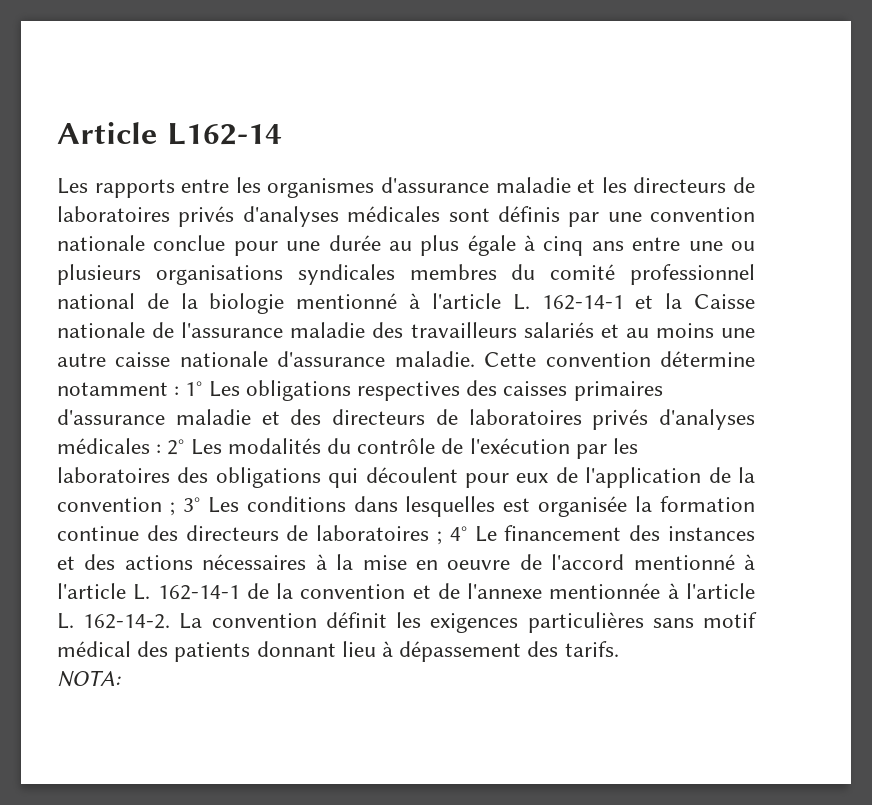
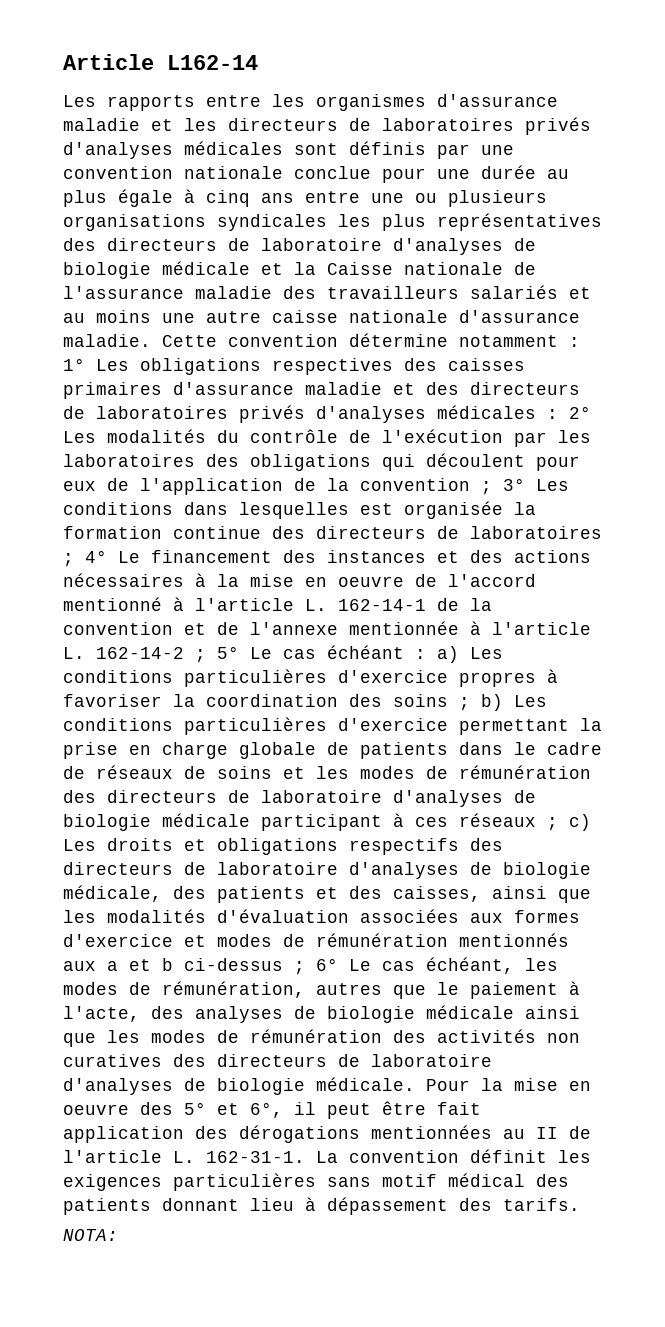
- Les rapports entre les organismes d'assurance maladie et les directeurs de laboratoires privés d'analyses médicales sont définis par une convention nationale conclue pour une durée au plus égale à cinq ans entre une ou plusieurs organisations syndicales membres du comité professionnel national de la biologie mentionné à l'article L. 162-14-1 et la Caisse nationale de l'assurance maladie des travailleurs salariés et au moins une autre caisse nationale d'assurance maladie.
+ Les rapports entre les organismes d'assurance maladie et les directeurs de laboratoires privés d'analyses médicales sont définis par une convention nationale conclue pour une durée au plus égale à cinq ans entre une ou plusieurs organisations syndicales les plus représentatives des directeurs de laboratoire d'analyses de biologie médicale et la Caisse nationale de l'assurance maladie des travailleurs salariés et au moins une autre caisse nationale d'assurance maladie.
- 4° Le financement des instances et des actions nécessaires à la mise en oeuvre de l'accord mentionné à l'article L. 162-14-1 de la convention et de l'annexe mentionnée à l'article L. 162-14-2.
+ 4° Le financement des instances et des actions nécessaires à la mise en oeuvre de l'accord mentionné à l'article L. 162-14-1 de la convention et de l'annexe mentionnée à l'article L. 162-14-2 ; 5° Le cas échéant : a) Les conditions particulières d'exercice propres à favoriser la coordination des soins ; b) Les conditions particulières d'exercice permettant la prise en charge globale de patients dans le cadre de réseaux de soins et les modes de rémunération des directeurs de laboratoire d'analyses de biologie médicale participant à ces réseaux ; c) Les droits et obligations respectifs des directeurs de laboratoire d'analyses de biologie médicale, des patients et des caisses, ainsi que les modalités d'évaluation associées aux formes d'exercice et modes de rémunération mentionnés aux a et b ci-dessus ; 6° Le cas échéant, les modes de rémunération, autres que le paiement à l'acte, des analyses de biologie médicale ainsi que les modes de rémunération des activités non curatives des directeurs de laboratoire d'analyses de biologie médicale. Pour la mise en oeuvre des 5° et 6°, il peut être fait application des dérogations mentionnées au II de l'article L. 162-31-1.

